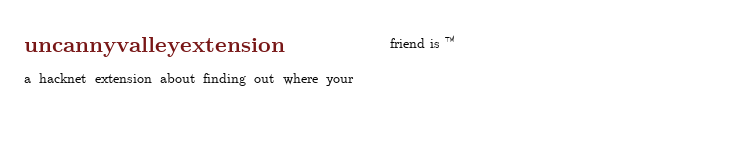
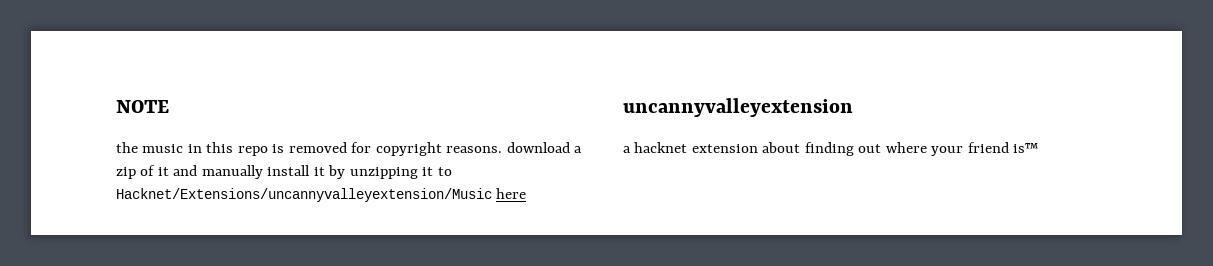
+ NOTE
+ the music in this repo is removed for copyright reasons. download a zip of it and manually install it by unzipping it to Hacknet/Extensions/uncannyvalleyextension/Music here
- a hacknet extension about finding out where your friend is ™
+ a hacknet extension about finding out where your friend is™

